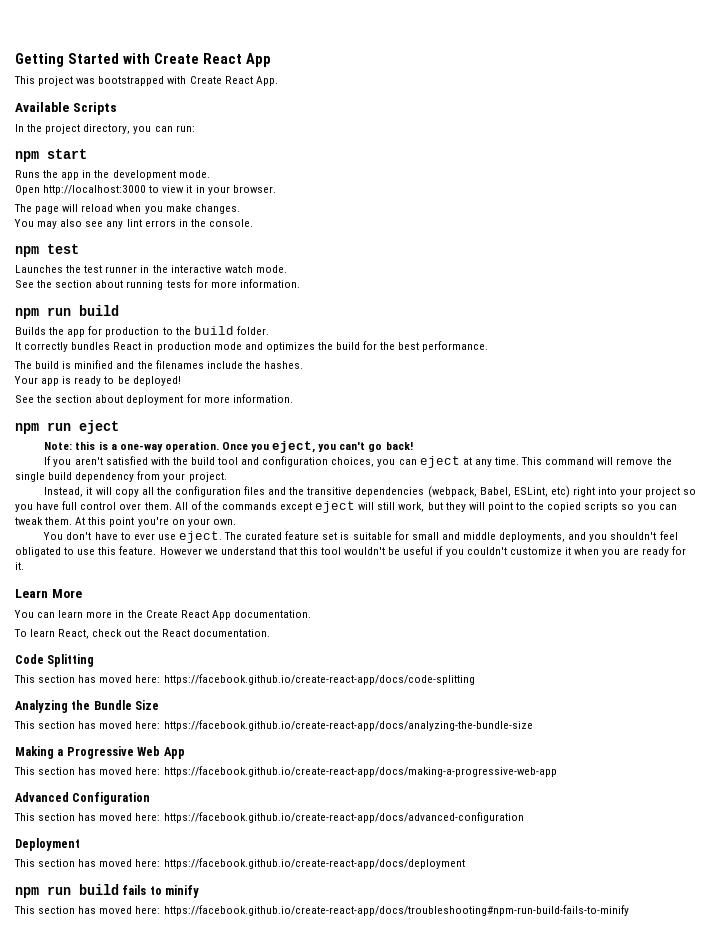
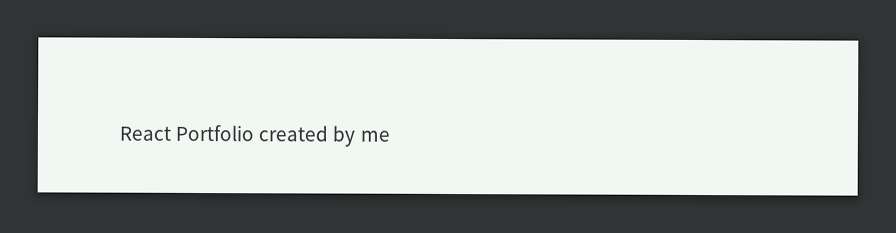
- Getting Started with Create React App
- This project was bootstrapped with Create React App.
- Available Scripts
- In the project directory, you can run:
- npm start
- Runs the app in the development mode.
- Open http://localhost:3000 to view it in your browser.
- The page will reload when you make changes.
- You may also see any lint errors in the console.
- npm test
- Launches the test runner in the interactive watch mode.
- See the section about running tests for more information.
- npm run build
- Builds the app for production to the build folder.
- It correctly bundles React in production mode and optimizes the build for the best performance.
- The build is minified and the filenames include the hashes.
- Your app is ready to be deployed!
- See the section about deployment for more information.
- npm run eject
- Note: this is a one-way operation. Once you eject, you can't go back!
- If you aren't satisfied with the build tool and configuration choices, you can eject at any time. This command will remove the single build dependency from your project.
- Instead, it will copy all the configuration files and the transitive dependencies (webpack, Babel, ESLint, etc) right into your project so you have full control over them. All of the commands except eject will still work, but they will point to the copied scripts so you can tweak them. At this point you're on your own.
- You don't have to ever use eject. The curated feature set is suitable for small and middle deployments, and you shouldn't feel obligated to use this feature. However we understand that this tool wouldn't be useful if you couldn't customize it when you are ready for it.
- Learn More
- You can learn more in the Create React App documentation.
- To learn React, check out the React documentation.
- Code Splitting
- This section has moved here: https://facebook.github.io/create-react-app/docs/code-splitting
- Analyzing the Bundle Size
- This section has moved here: https://facebook.github.io/create-react-app/docs/analyzing-the-bundle-size
- Making a Progressive Web App
- This section has moved here: https://facebook.github.io/create-react-app/docs/making-a-progressive-web-app
- Advanced Configuration
- This section has moved here: https://facebook.github.io/create-react-app/docs/advanced-configuration
- Deployment
- This section has moved here: https://facebook.github.io/create-react-app/docs/deployment
- npm run build fails to minify
- This section has moved here: https://facebook.github.io/create-react-app/docs/troubleshooting#npm-run-build-fails-to-minify
+ React Portfolio created by me

